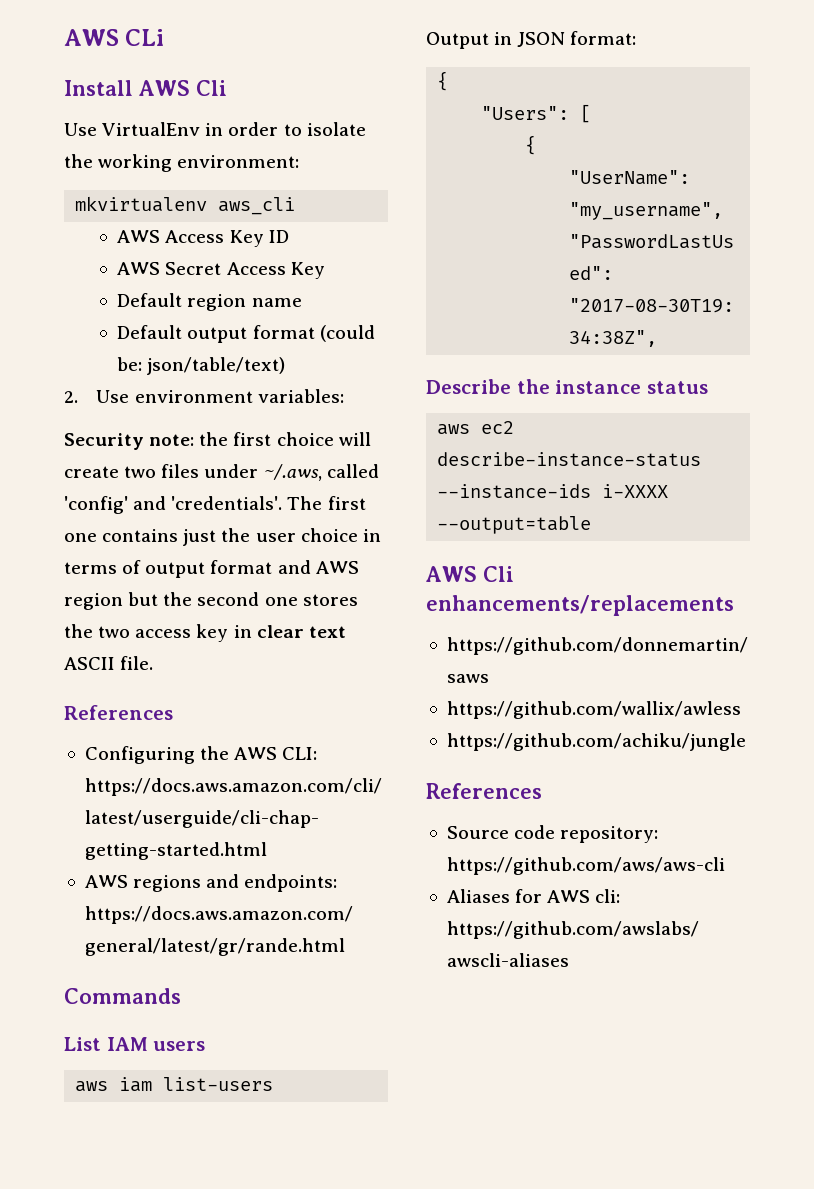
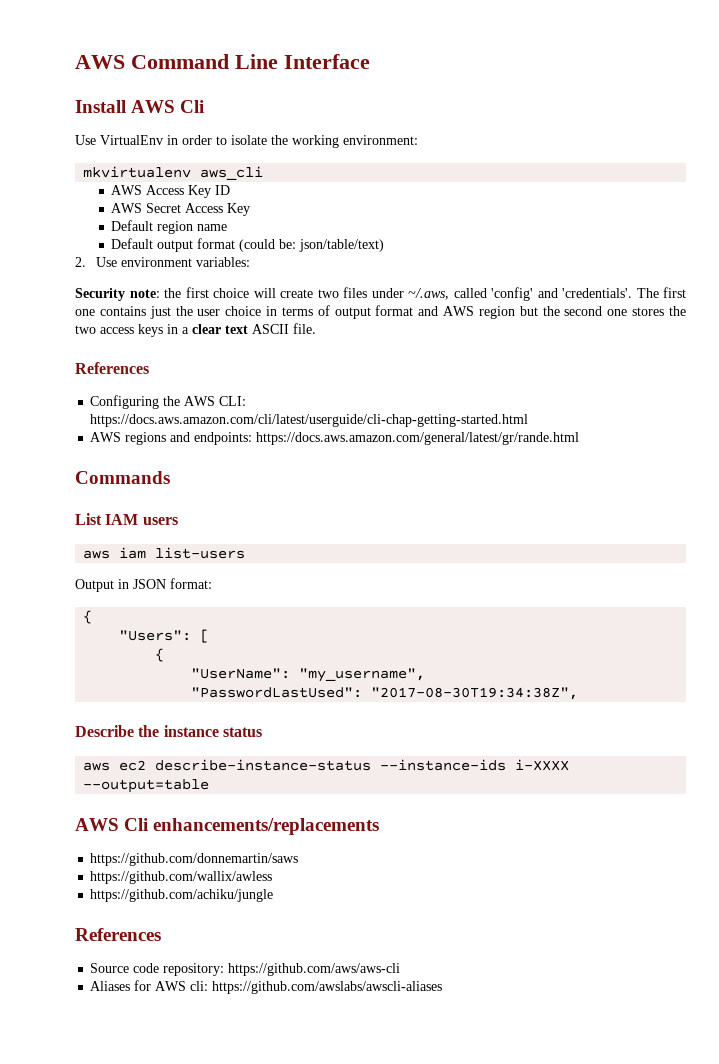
- AWS CLi
+ AWS Command Line Interface
- The first one contains just the user choice in terms of output format and AWS region but the second one stores the two access key in clear text ASCII file.
+ The first one contains just the user choice in terms of output format and AWS region but the second one stores the two access keys in a clear text ASCII file.

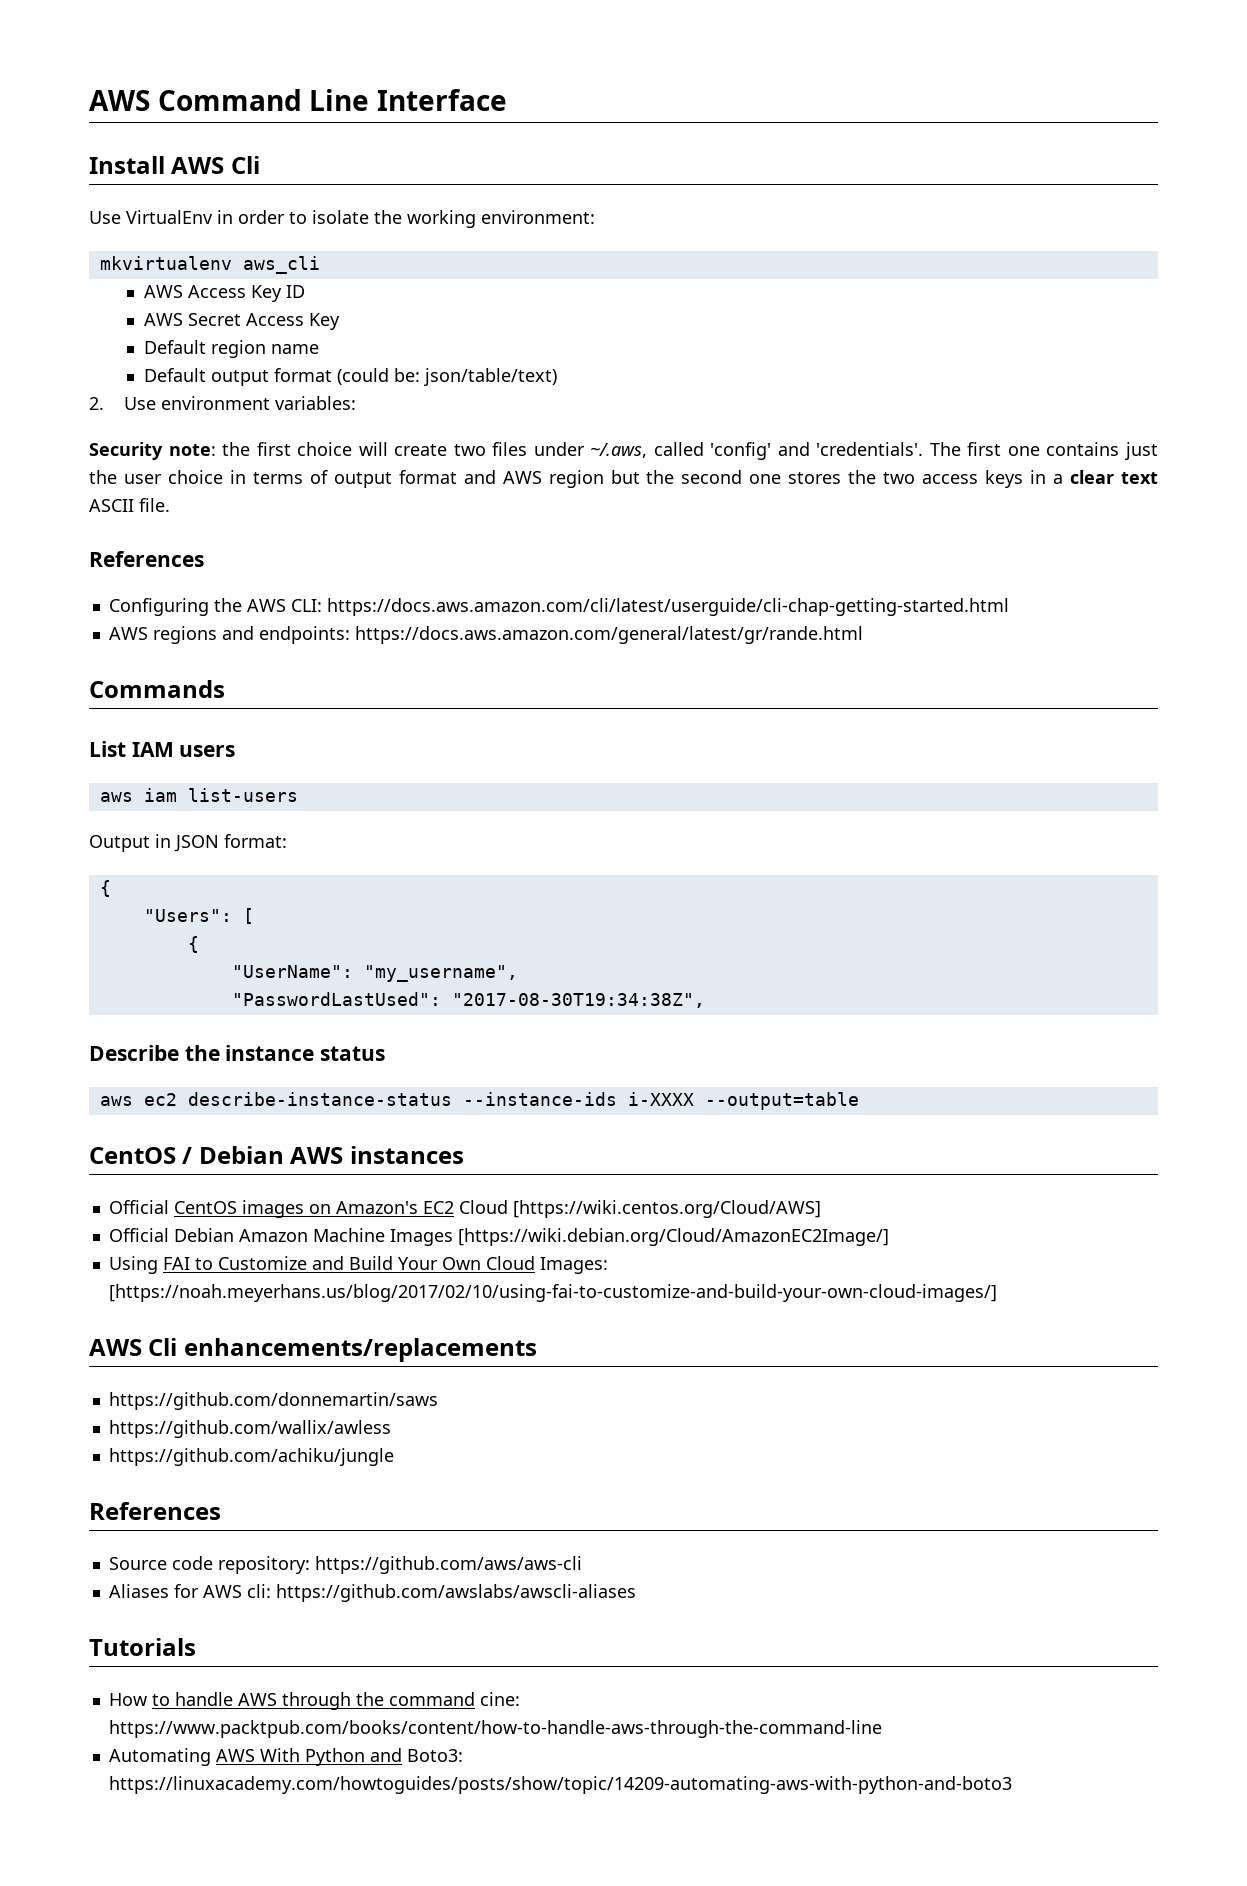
+ CentOS / Debian AWS instances
+ Official CentOS images on Amazon's EC2 Cloud [https://wiki.centos.org/Cloud/AWS]
+ Official Debian Amazon Machine Images [https://wiki.debian.org/Cloud/AmazonEC2Image/]
+ Using FAI to Customize and Build Your Own Cloud Images: [https://noah.meyerhans.us/blog/2017/02/10/using-fai-to-customize-and-build-your-own-cloud-images/]
+ Tutorials
+ How to handle AWS through the command cine: https://www.packtpub.com/books/content/how-to-handle-aws-through-the-command-line
+ Automating AWS With Python and Boto3: https://linuxacademy.com/howtoguides/posts/show/topic/14209-automating-aws-with-python-and-boto3

